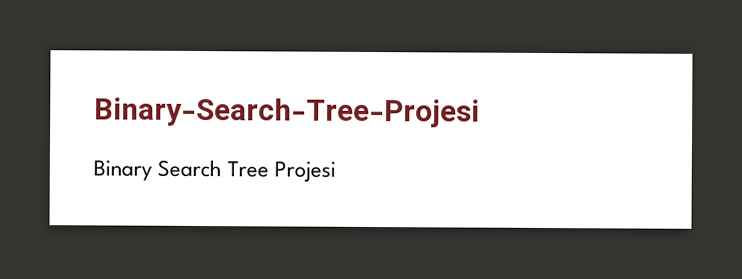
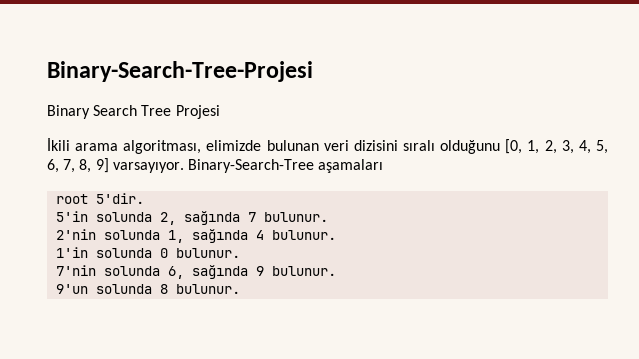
+ İkili arama algoritması, elimizde bulunan veri dizisini sıralı olduğunu [0, 1, 2, 3, 4, 5, 6, 7, 8, 9] varsayıyor. Binary-Search-Tree aşamaları
+ root 5'dir.
+ 5'in solunda 2, sağında 7 bulunur.
+ 2'nin solunda 1, sağında 4 bulunur.
+ 1'in solunda 0 bulunur.
+ 7'nin solunda 6, sağında 9 bulunur.
+ 9'un solunda 8 bulunur.

